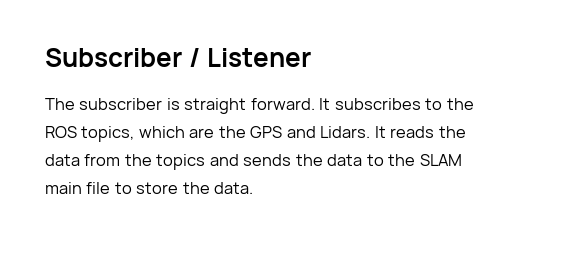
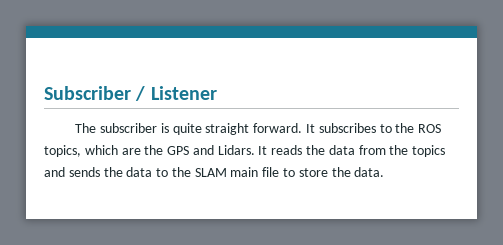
- The subscriber is straight forward.
+ The subscriber is quite straight forward.

